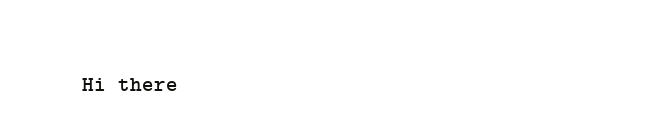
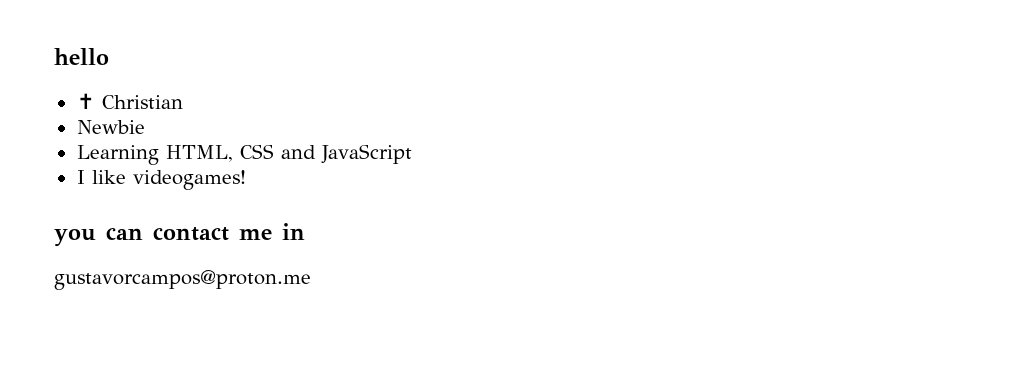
- Hi there
+ hello
+ ✝ Christian
+ Newbie
+ Learning HTML, CSS and JavaScript
+ I like videogames!
+ you can contact me in
+ gustavorcampos@proton.me

